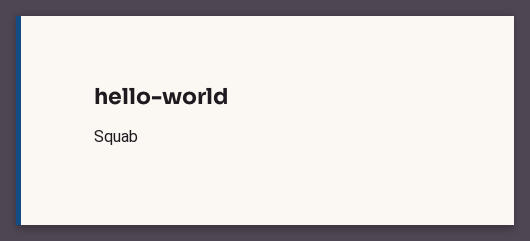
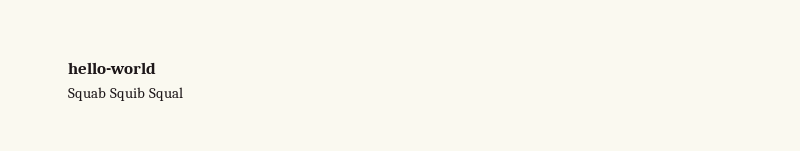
- Squab
+ Squab Squib Squal

